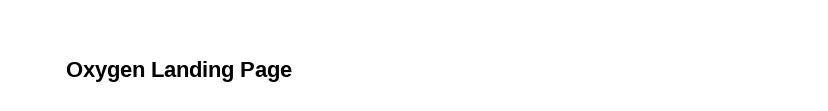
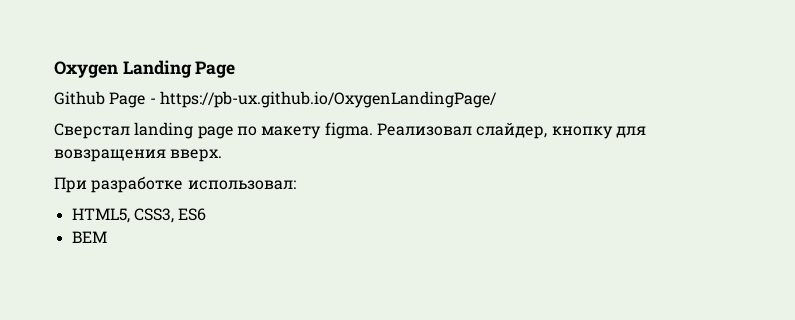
+ Github Page - https://pb-ux.github.io/OxygenLandingPage/
+ Сверстал landing page по макету figma. Реализовал слайдер, кнопку для вовзращения вверх.
+ При разработке использовал:
+ HTML5, CSS3, ES6
+ BEM

